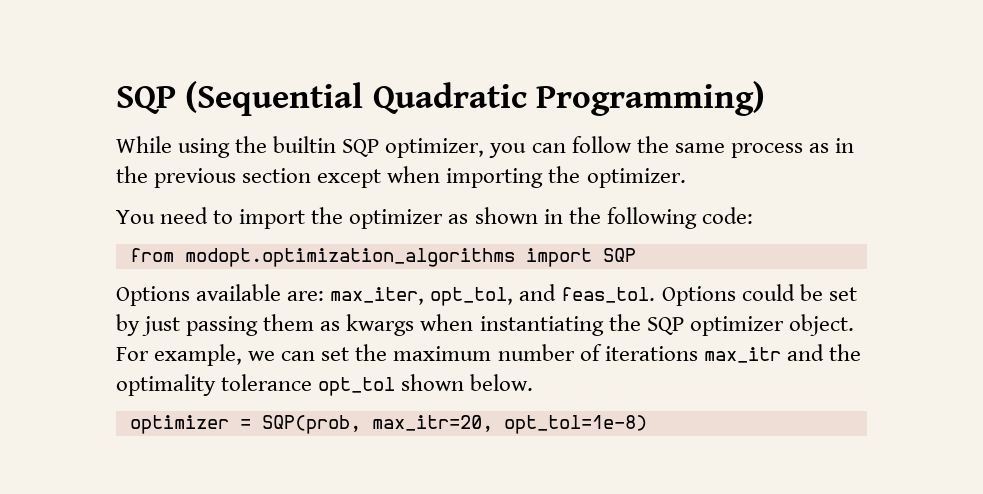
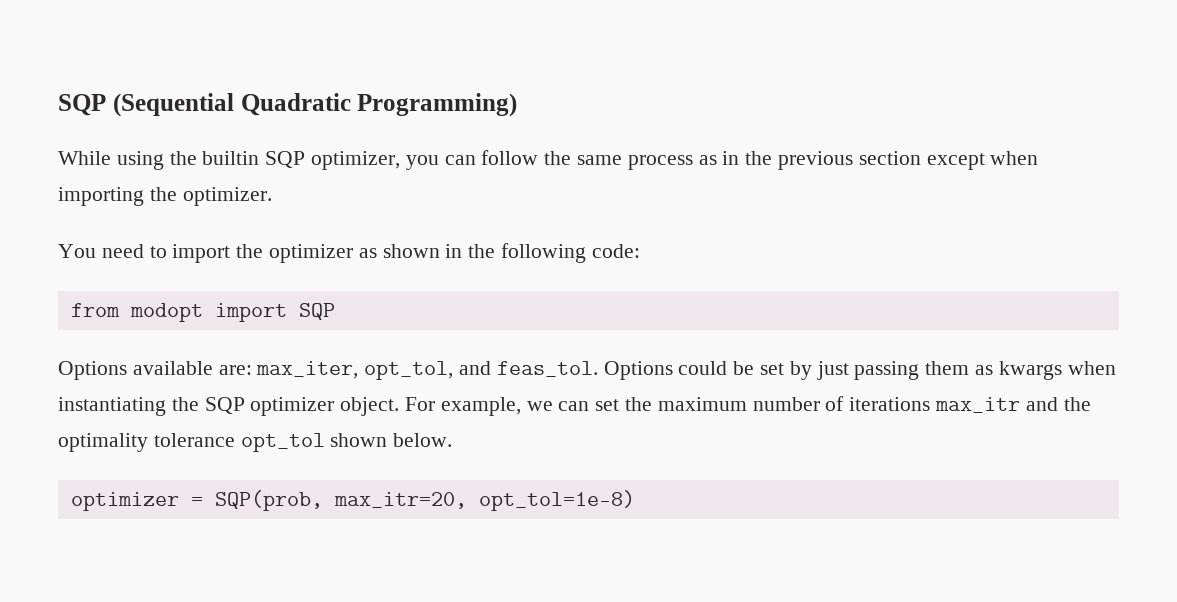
- from modopt.optimization_algorithms import SQP
+ from modopt import SQP

